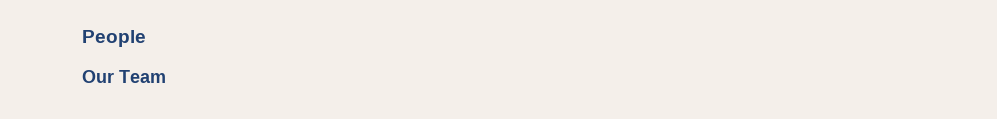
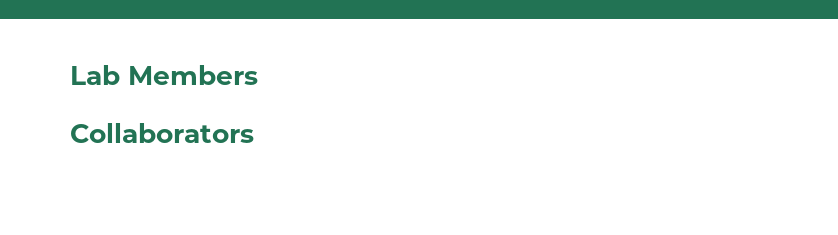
- People
- Our Team
+ Lab Members
+ Collaborators

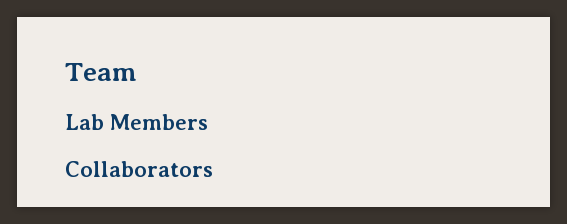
+ Team

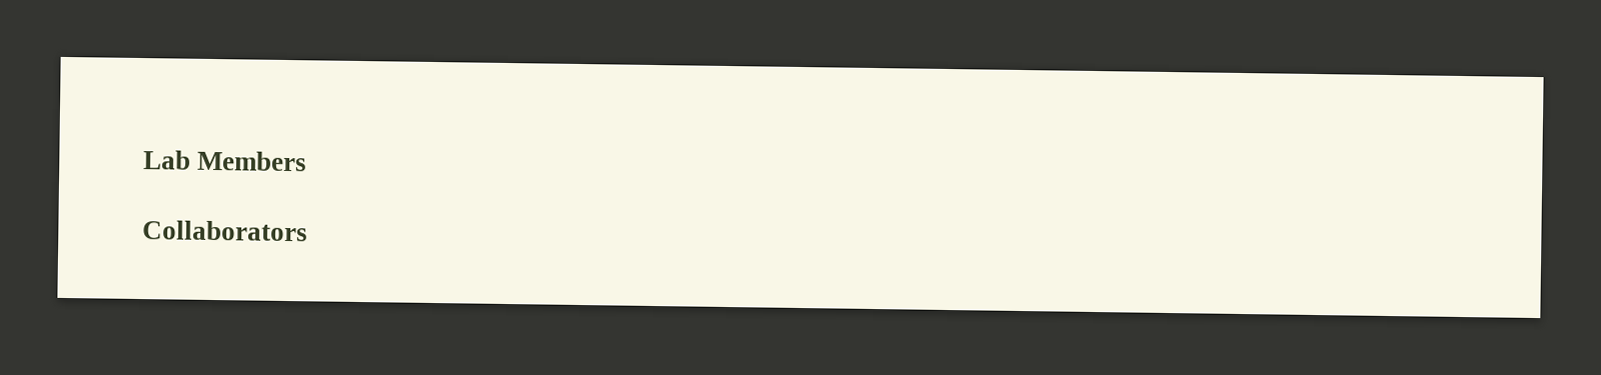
- Team

